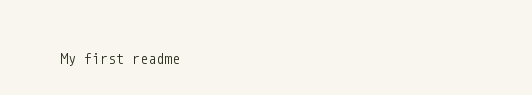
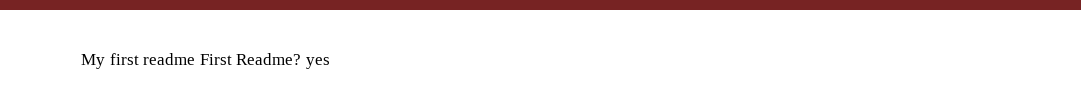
- My first readme
+ My first readme First Readme? yes

